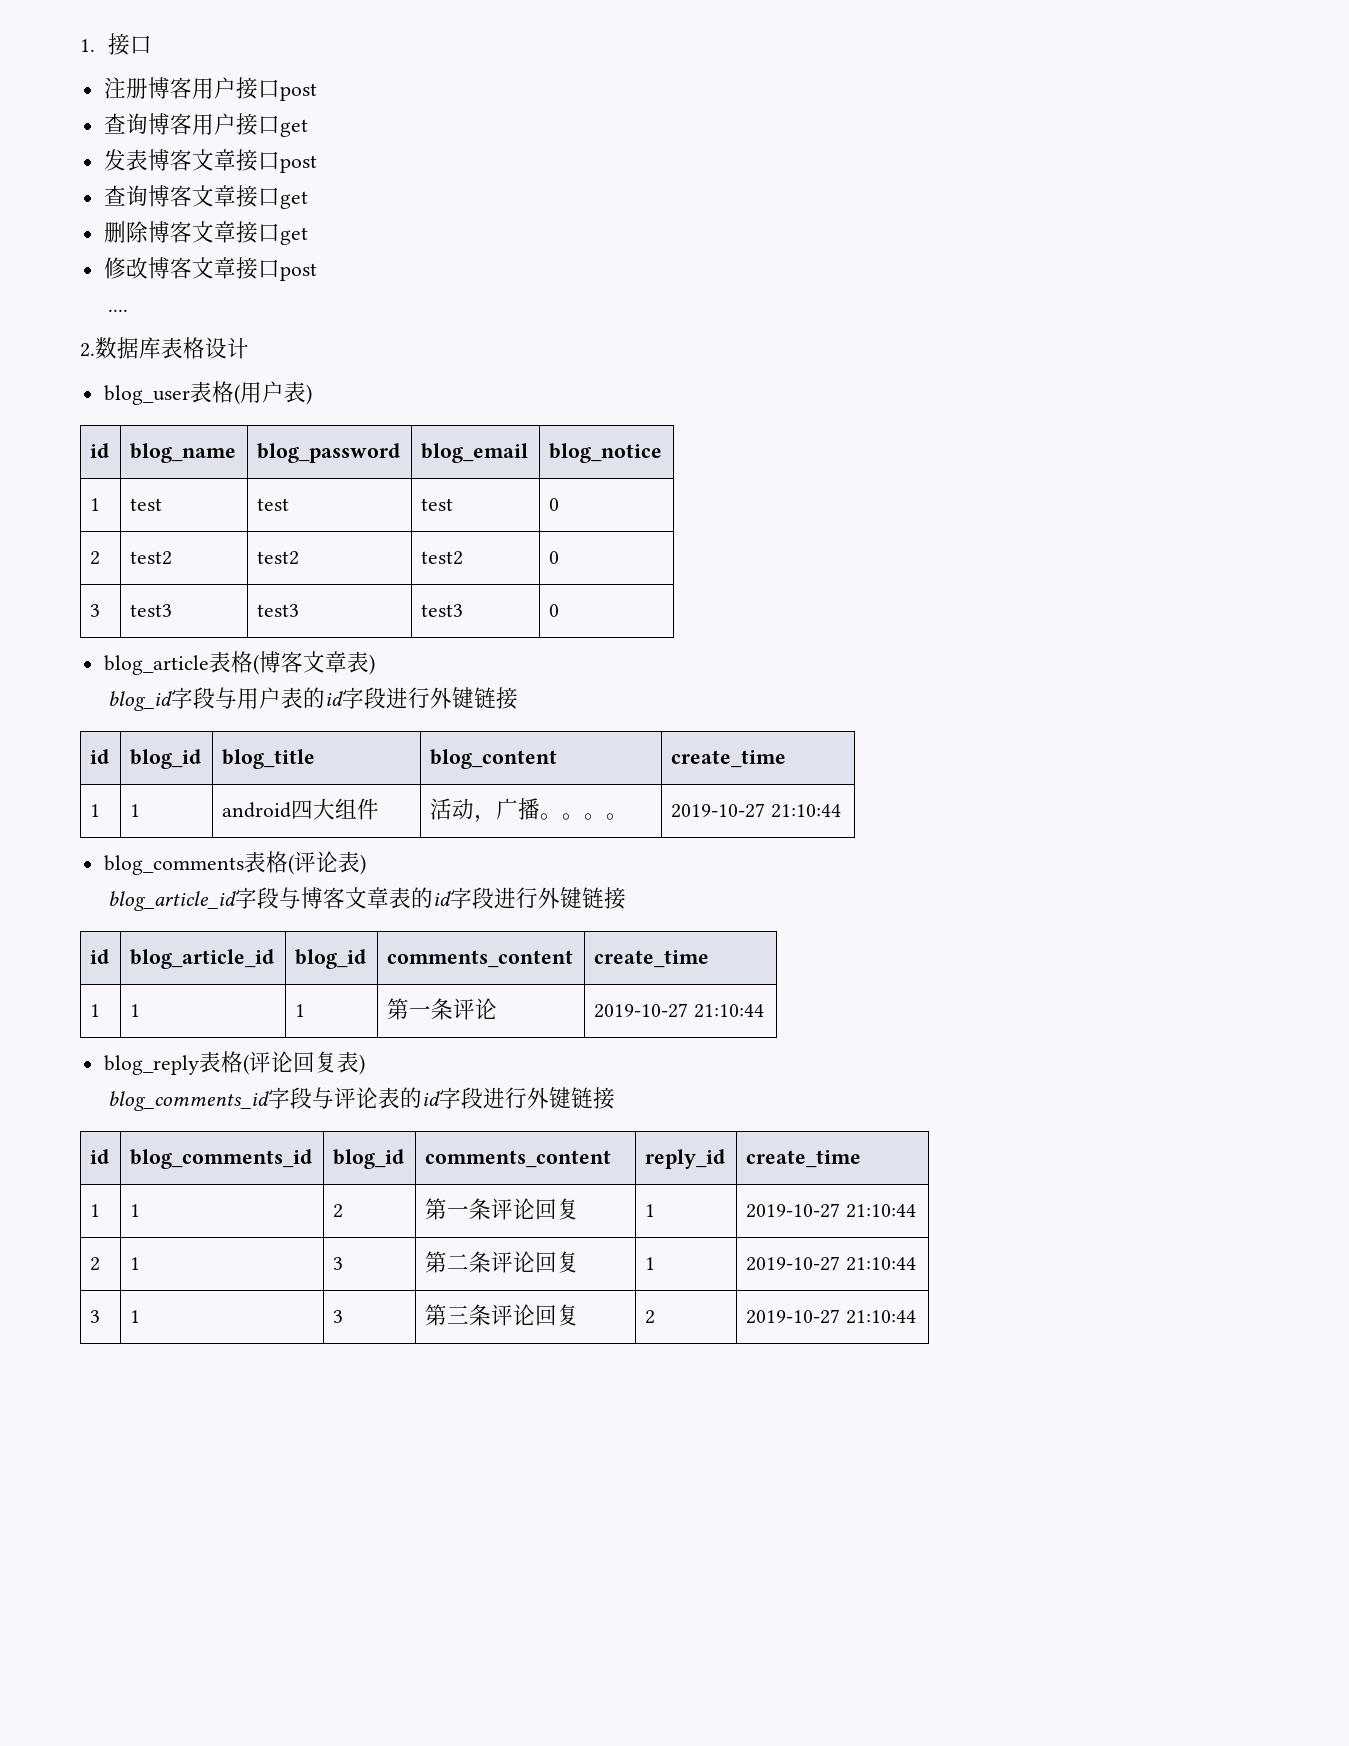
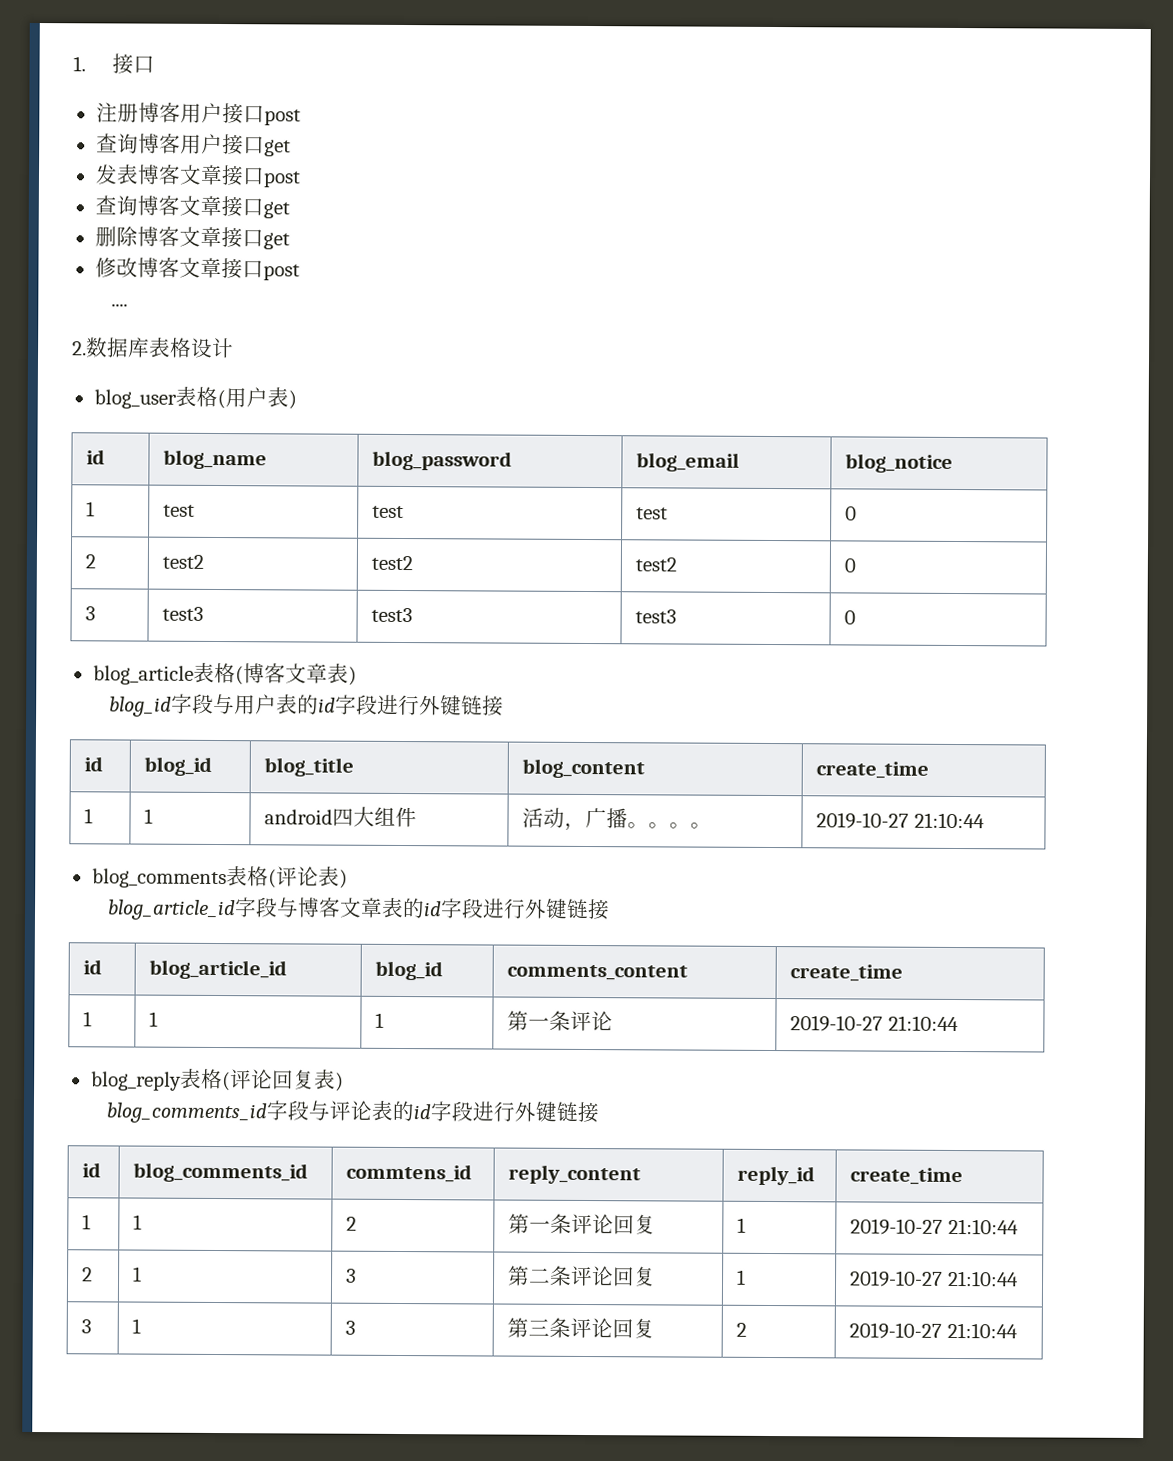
- id | blog_comments_id | blog_id | comments_content | reply_id | create_time
+ id | blog_comments_id | commtens_id | reply_content | reply_id | create_time

